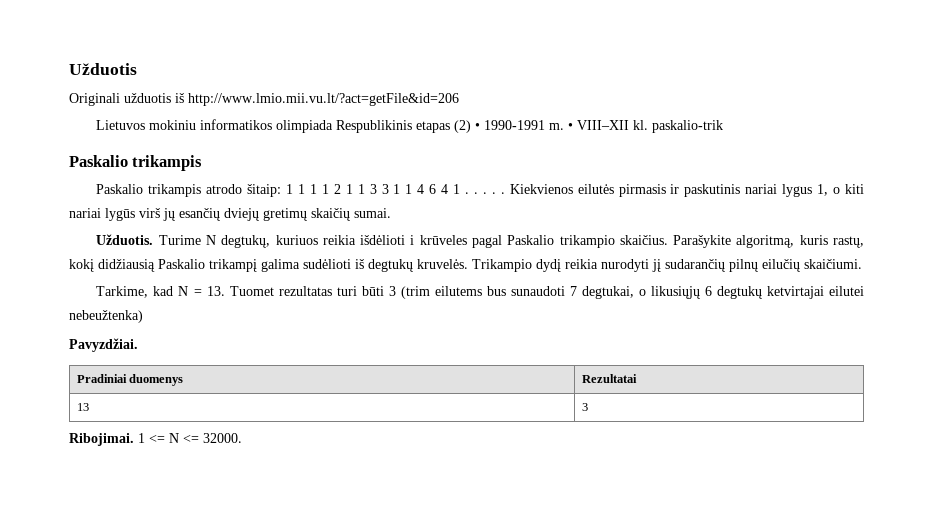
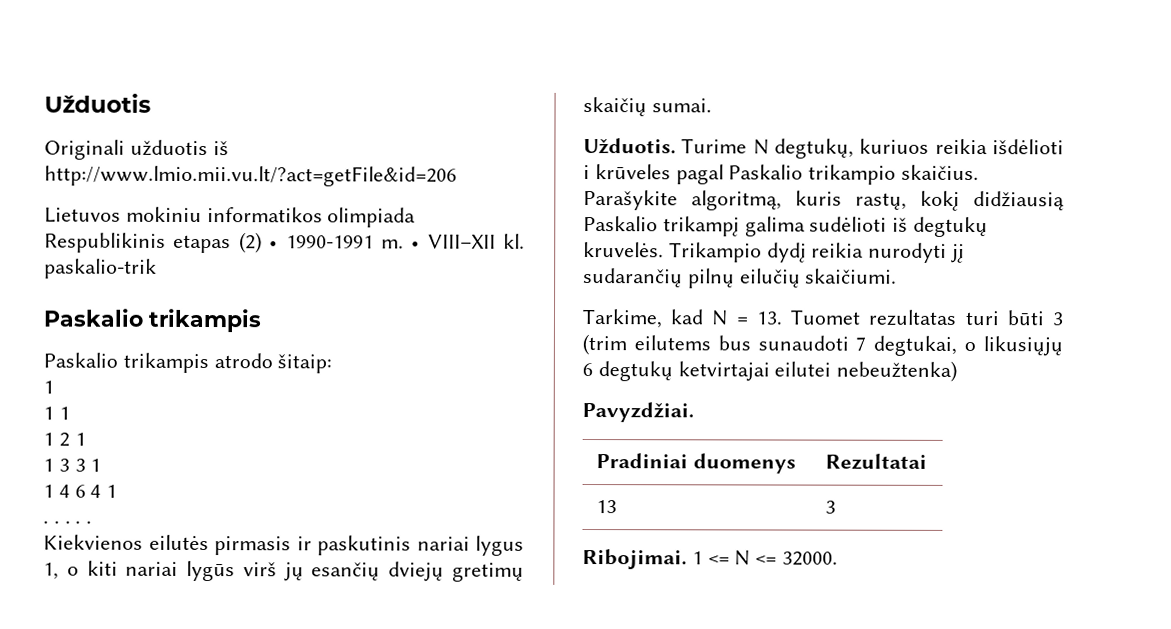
- Paskalio trikampis atrodo šitaip: 1 1 1 1 2 1 1 3 3 1 1 4 6 4 1 . . . . . Kiekvienos eilutės pirmasis ir paskutinis nariai lygus 1, o kiti nariai lygūs virš jų esančių dviejų gretimų skaičių sumai.
+ Paskalio trikampis atrodo šitaip:
+ 1
+ 1 1
+ 1 2 1
+ 1 3 3 1
+ 1 4 6 4 1
+ . . . . .
+ Kiekvienos eilutės pirmasis ir paskutinis nariai lygus 1, o kiti nariai lygūs virš jų esančių dviejų gretimų skaičių sumai.

